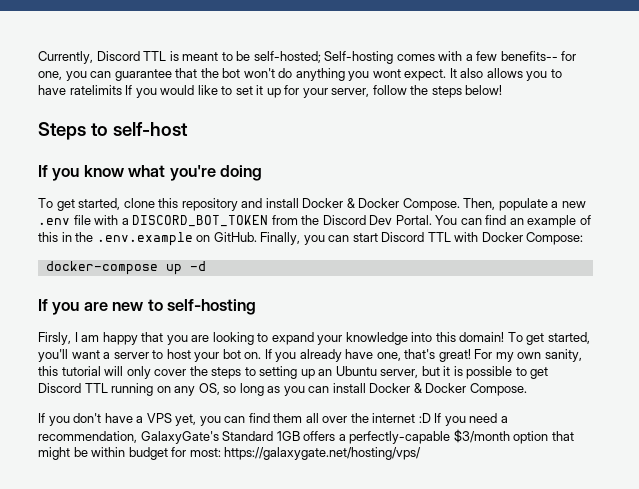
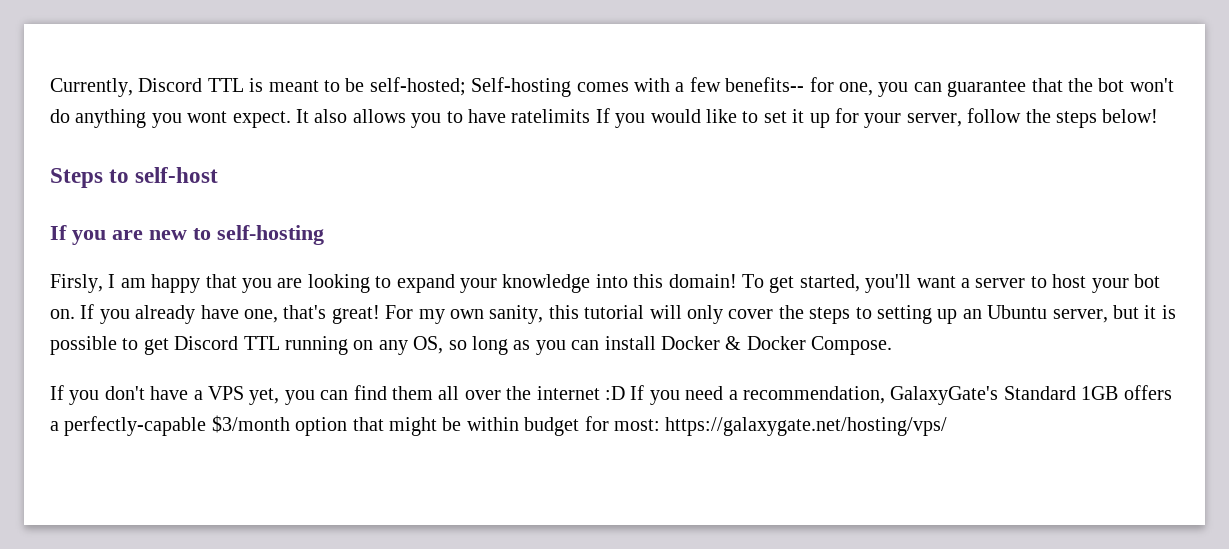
- If you know what you're doing
- To get started, clone this repository and install Docker & Docker Compose. Then, populate a new .env file with a DISCORD_BOT_TOKEN from the Discord Dev Portal. You can find an example of this in the .env.example on GitHub. Finally, you can start Discord TTL with Docker Compose:
- docker-compose up -d

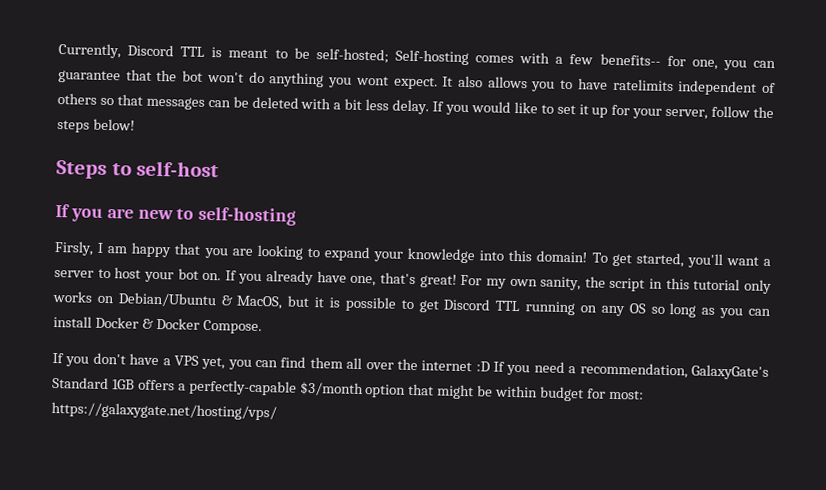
- It also allows you to have ratelimits If you would like to set it up for your server, follow the steps below!
+ It also allows you to have ratelimits independent of others so that messages can be deleted with a bit less delay. If you would like to set it up for your server, follow the steps below!
- For my own sanity, this tutorial will only cover the steps to setting up an Ubuntu server, but it is possible to get Discord TTL running on any OS, so long as you can install Docker & Docker Compose.
+ For my own sanity, the script in this tutorial only works on Debian/Ubuntu & MacOS, but it is possible to get Discord TTL running on any OS so long as you can install Docker & Docker Compose.

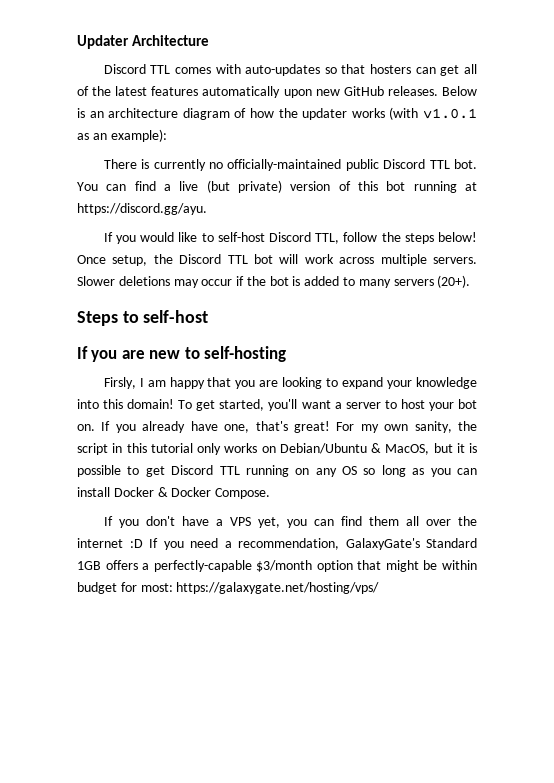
- Currently, Discord TTL is meant to be self-hosted; Self-hosting comes with a few benefits-- for one, you can guarantee that the bot won't do anything you wont expect. It also allows you to have ratelimits independent of others so that messages can be deleted with a bit less delay. If you would like to set it up for your server, follow the steps below!
+ Updater Architecture
+ Discord TTL comes with auto-updates so that hosters can get all of the latest features automatically upon new GitHub releases. Below is an architecture diagram of how the updater works (with v1.0.1 as an example):
+ There is currently no officially-maintained public Discord TTL bot. You can find a live (but private) version of this bot running at https://discord.gg/ayu.
+ If you would like to self-host Discord TTL, follow the steps below! Once setup, the Discord TTL bot will work across multiple servers. Slower deletions may occur if the bot is added to many servers (20+).

